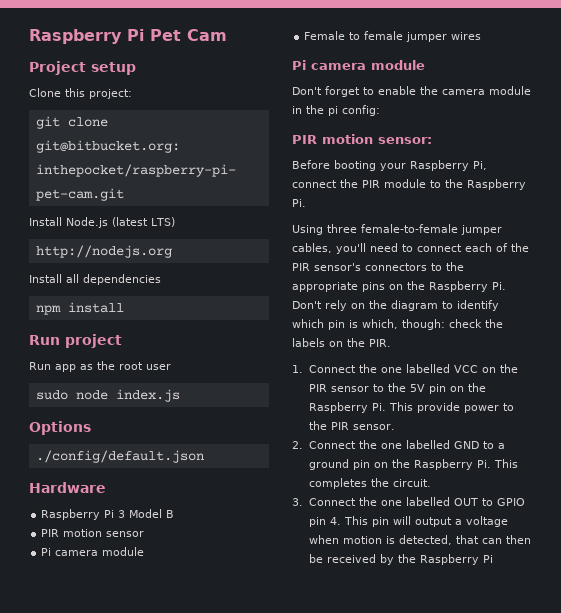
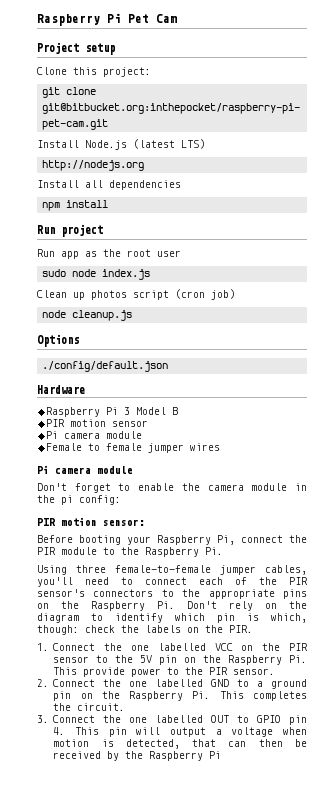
+ Clean up photos script (cron job)
+ node cleanup.js

